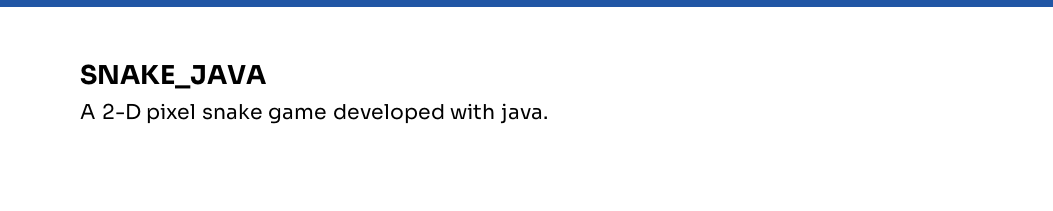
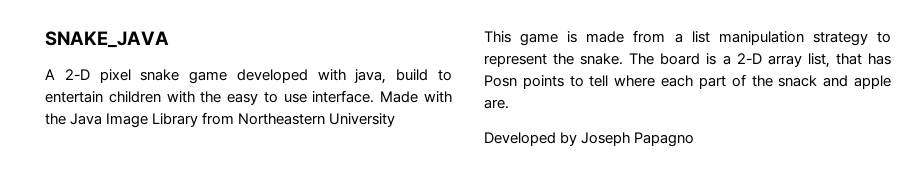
- A 2-D pixel snake game developed with java.
+ A 2-D pixel snake game developed with java, build to entertain children with the easy to use interface. Made with the Java Image Library from Northeastern University
+ This game is made from a list manipulation strategy to represent the snake. The board is a 2-D array list, that has Posn points to tell where each part of the snack and apple are.
+ Developed by Joseph Papagno

